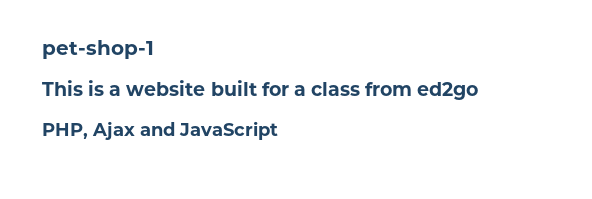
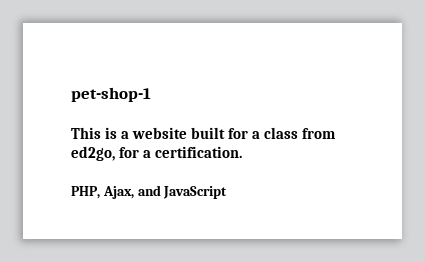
- This is a website built for a class from ed2go
+ This is a website built for a class from ed2go, for a certification.
- PHP, Ajax and JavaScript
+ PHP, Ajax, and JavaScript

